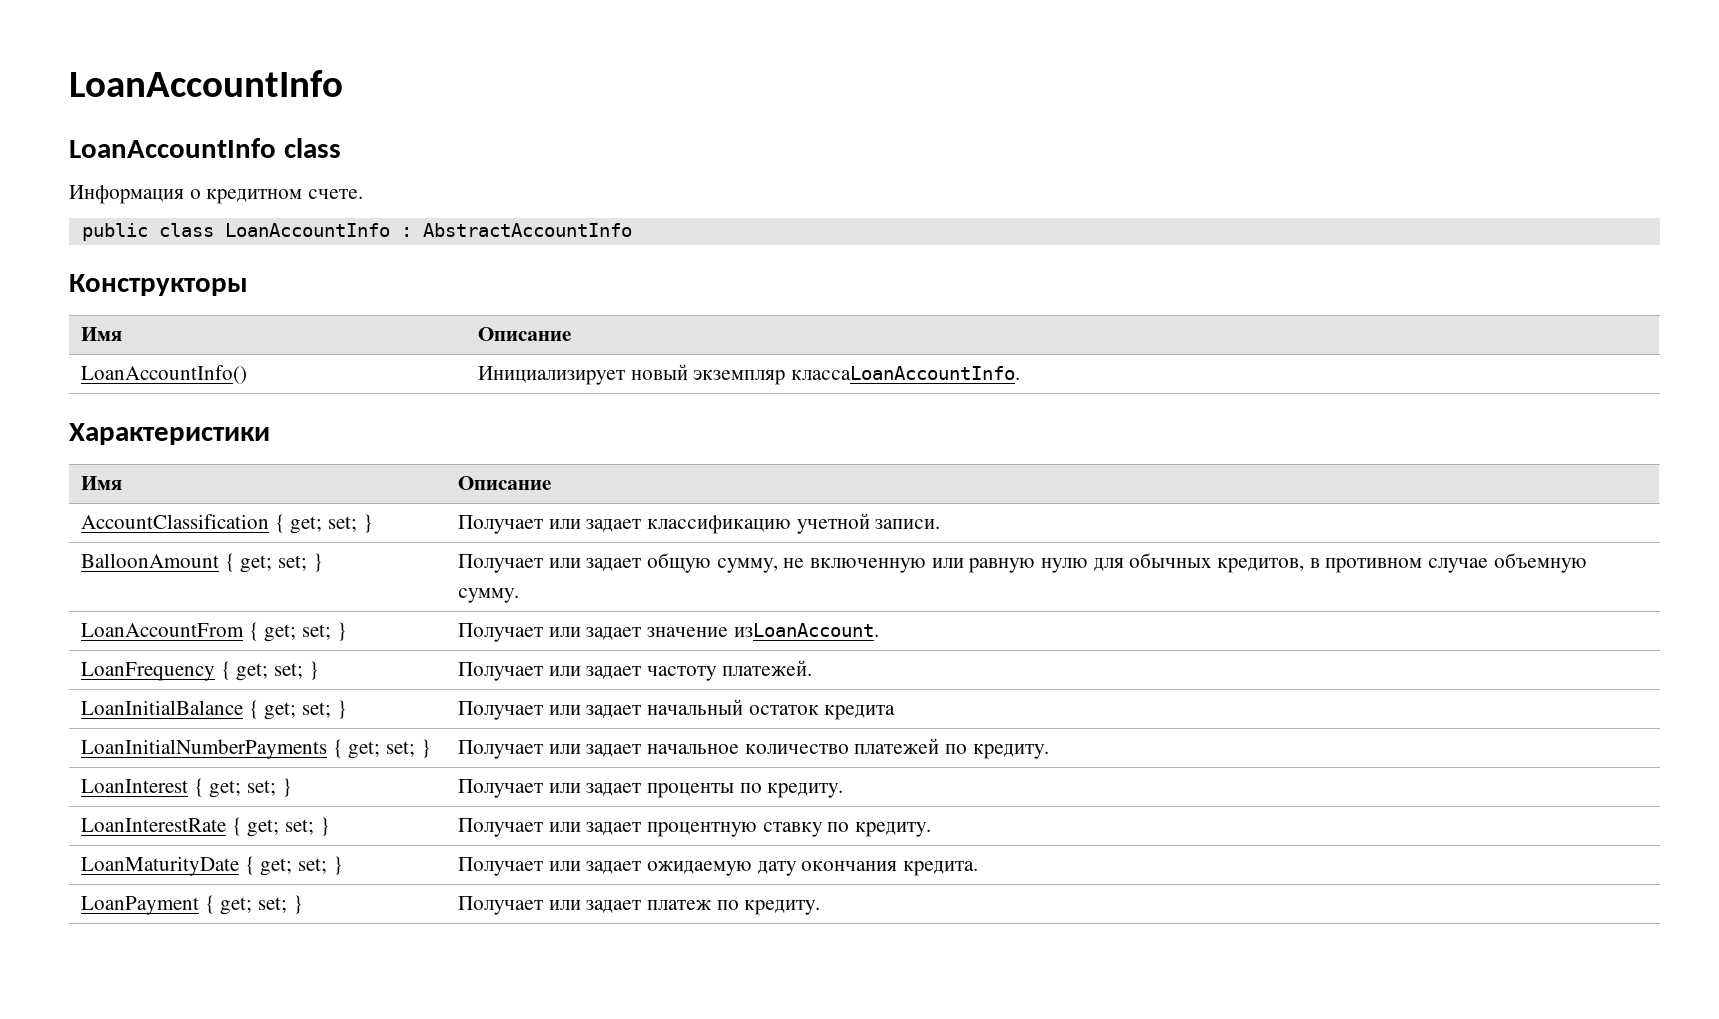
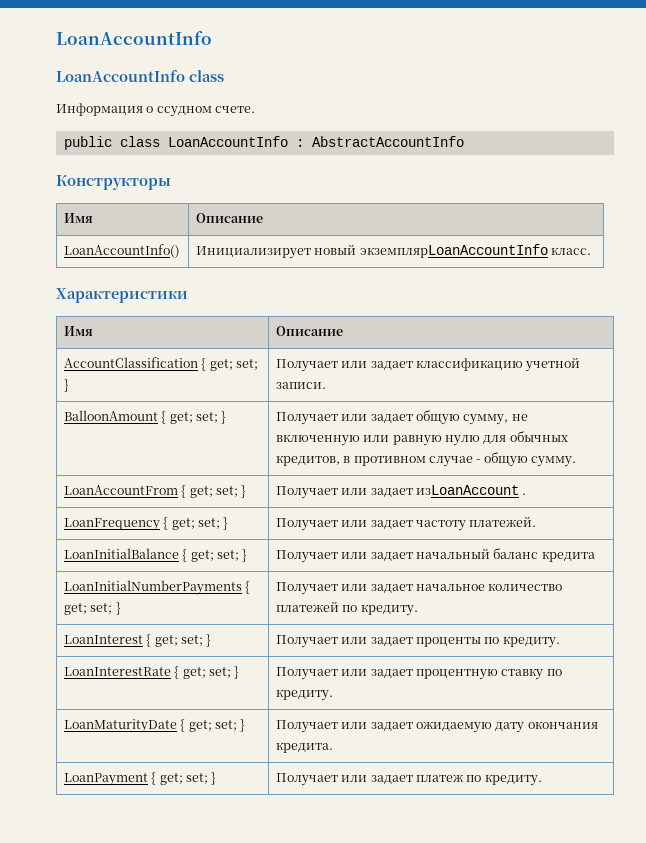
- Информация о кредитном счете.
+ Информация о ссудном счете.
- LoanAccountInfo() | Инициализирует новый экземпляр классаLoanAccountInfo.
+ LoanAccountInfo() | Инициализирует новый экземплярLoanAccountInfo класс.
- BalloonAmount { get; set; } | Получает или задает общую сумму, не включенную или равную нулю для обычных кредитов, в противном случае объемную сумму.
+ BalloonAmount { get; set; } | Получает или задает общую сумму, не включенную или равную нулю для обычных кредитов, в противном случае - общую сумму.
- LoanAccountFrom { get; set; } | Получает или задает значение изLoanAccount.
+ LoanAccountFrom { get; set; } | Получает или задает изLoanAccount .
- LoanInitialBalance { get; set; } | Получает или задает начальный остаток кредита
+ LoanInitialBalance { get; set; } | Получает или задает начальный баланс кредита

